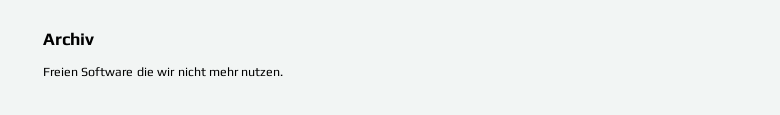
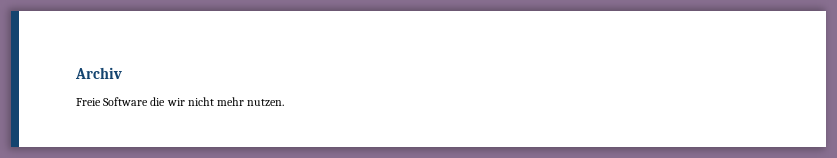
- Freien Software die wir nicht mehr nutzen.
+ Freie Software die wir nicht mehr nutzen.

